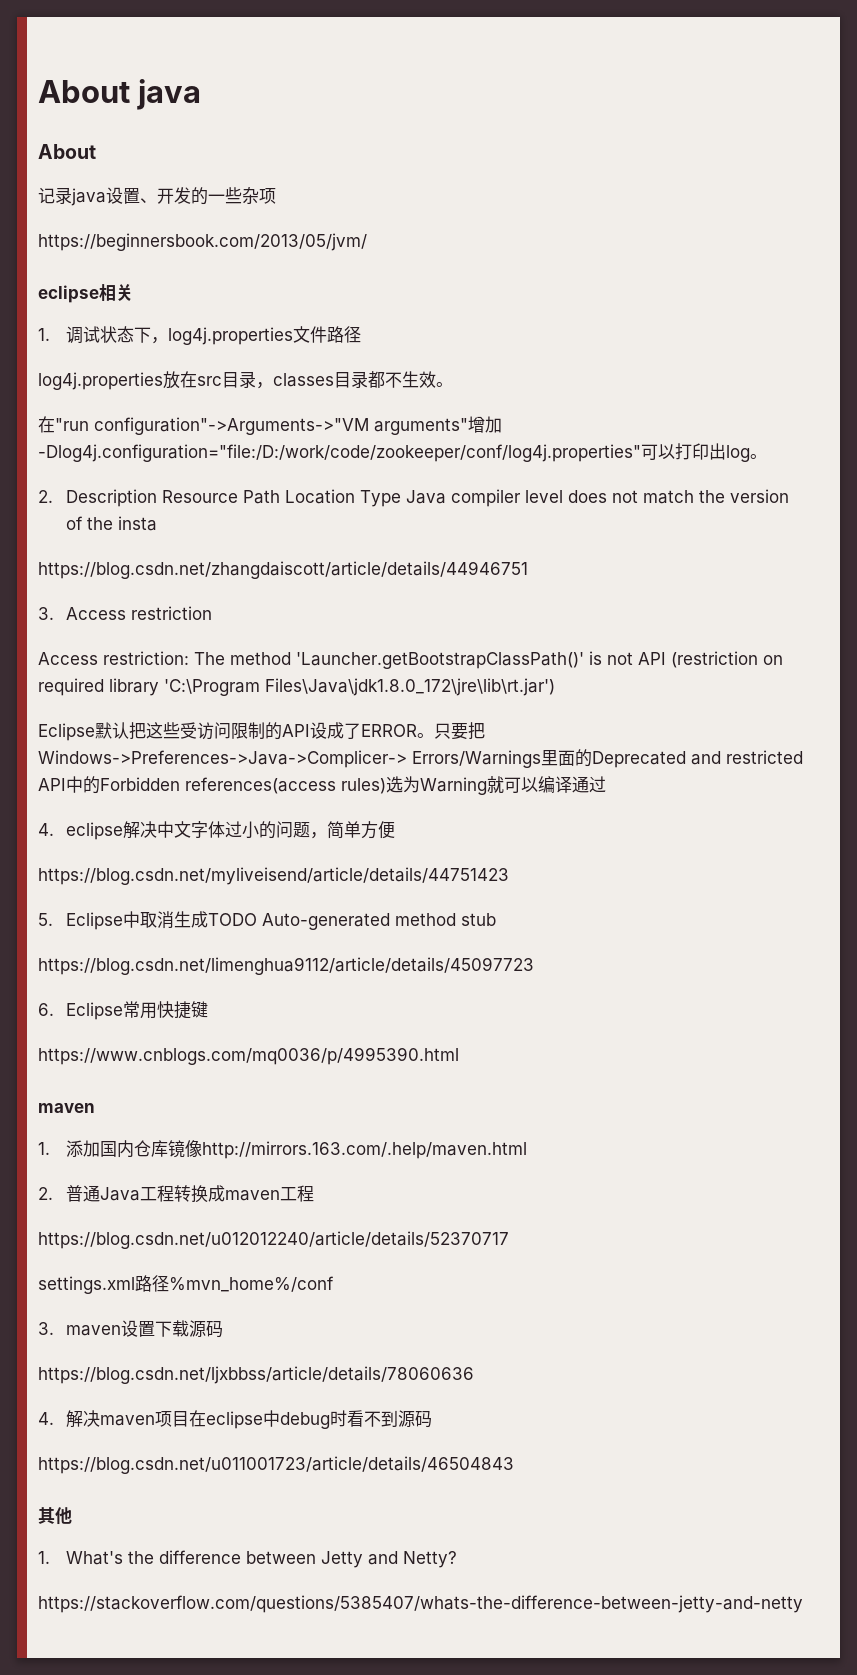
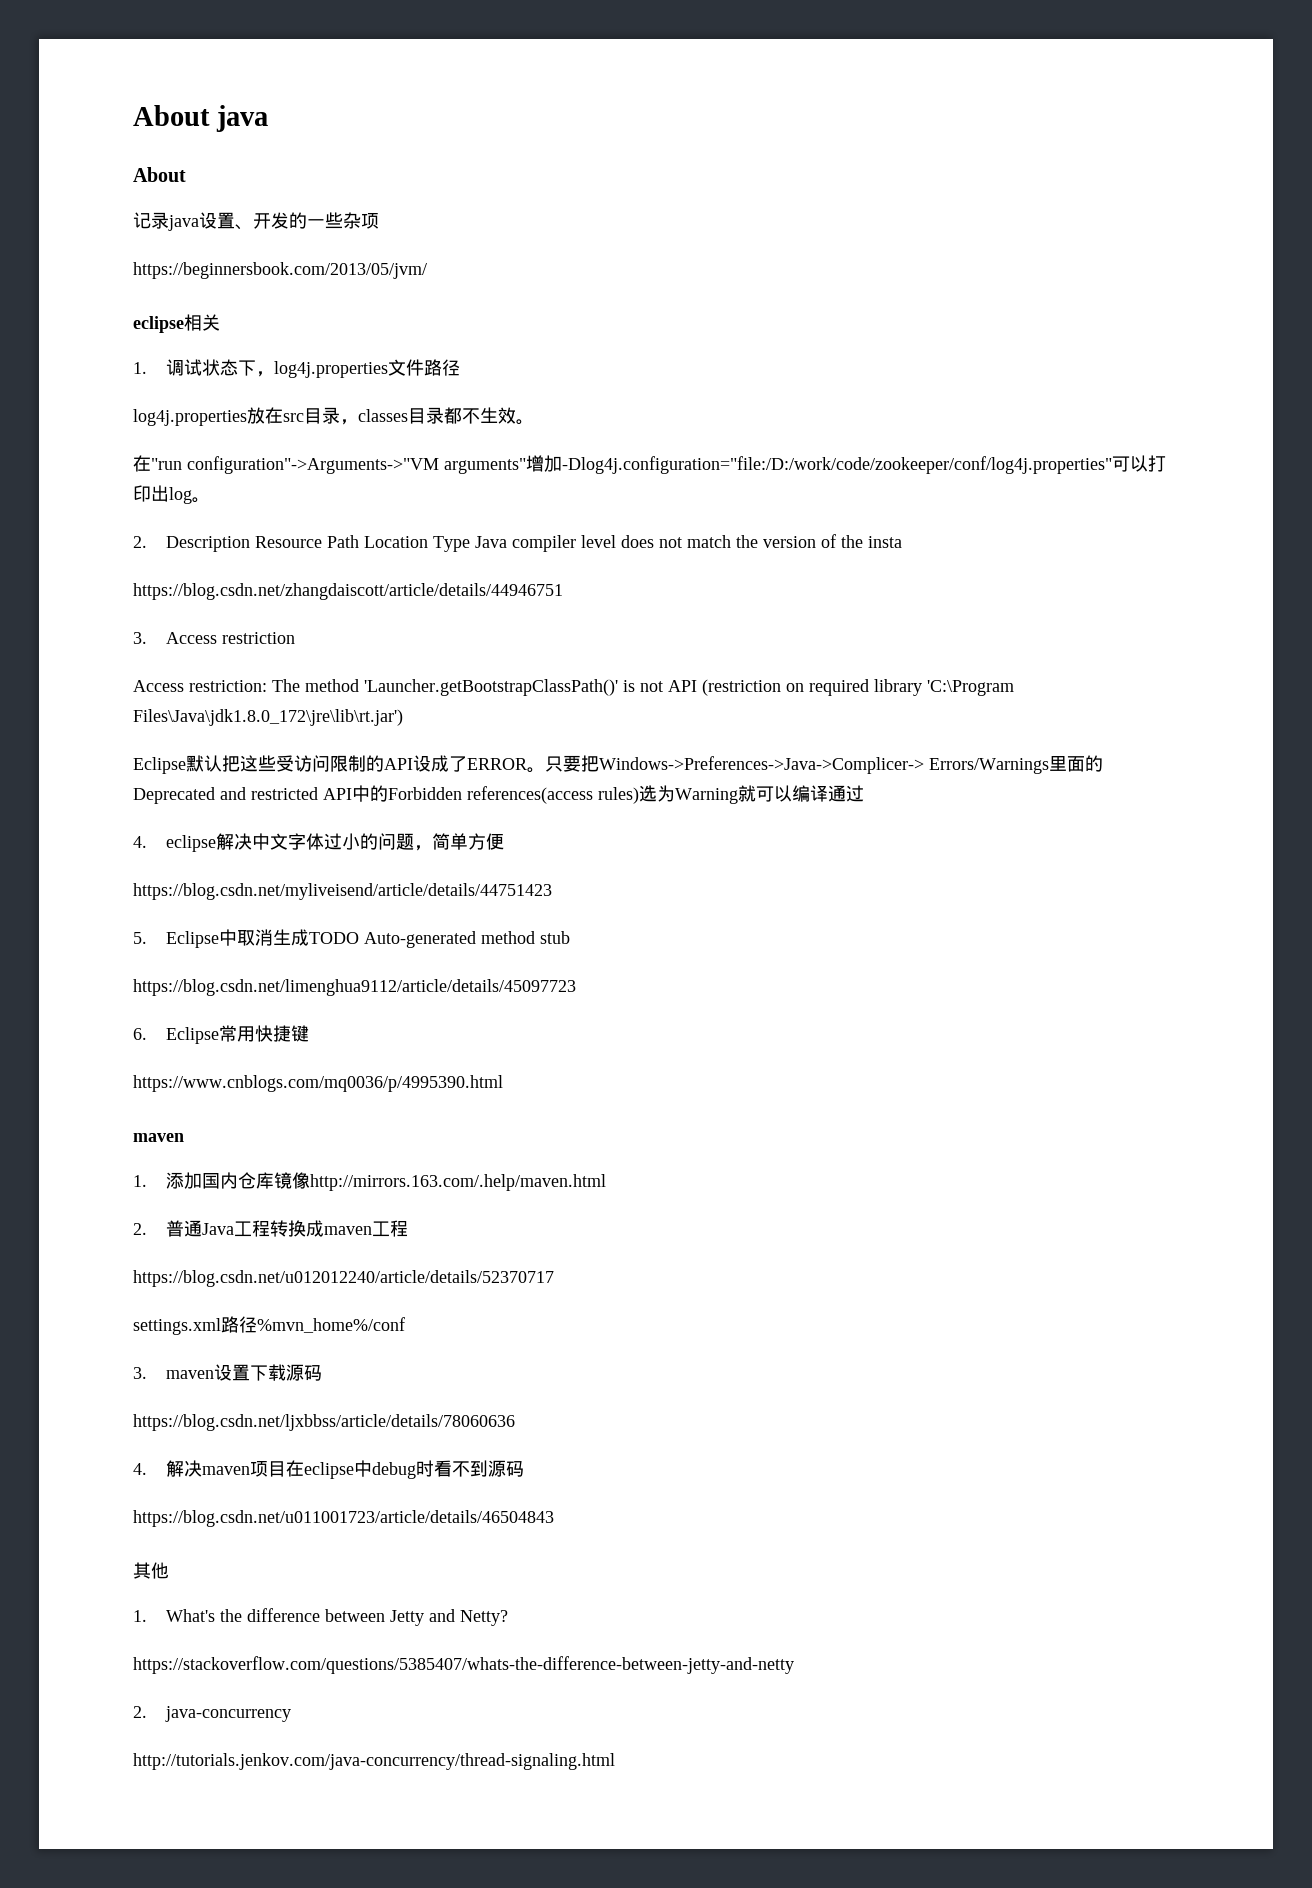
+ 2. java-concurrency
+ http://tutorials.jenkov.com/java-concurrency/thread-signaling.html

